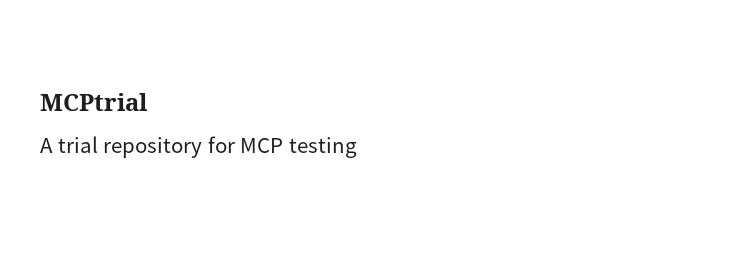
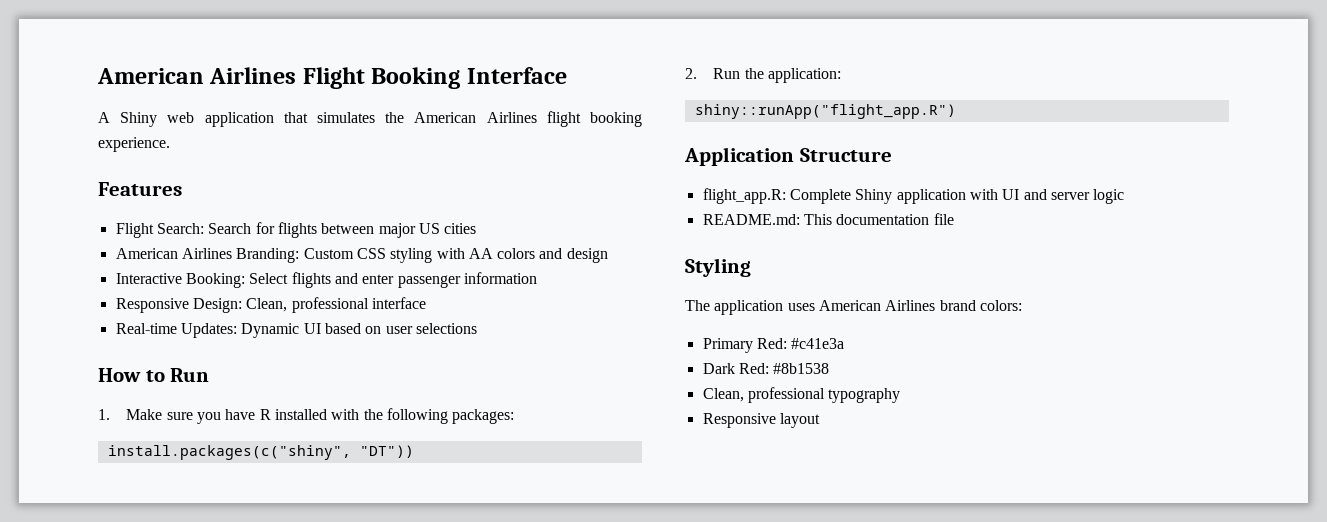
- MCPtrial
- A trial repository for MCP testing
+ American Airlines Flight Booking Interface
+ A Shiny web application that simulates the American Airlines flight booking experience.
+ Features
+ Flight Search: Search for flights between major US cities
+ American Airlines Branding: Custom CSS styling with AA colors and design
+ Interactive Booking: Select flights and enter passenger information
+ Responsive Design: Clean, professional interface
+ Real-time Updates: Dynamic UI based on user selections
+ How to Run
+ 1. Make sure you have R installed with the following packages:
+ install.packages(c("shiny", "DT"))
+ 2. Run the application:
+ shiny::runApp("flight_app.R")
+ Application Structure
+ flight_app.R: Complete Shiny application with UI and server logic
+ README.md: This documentation file
+ Styling
+ The application uses American Airlines brand colors:
+ Primary Red: #c41e3a
+ Dark Red: #8b1538
+ Clean, professional typography
+ Responsive layout

